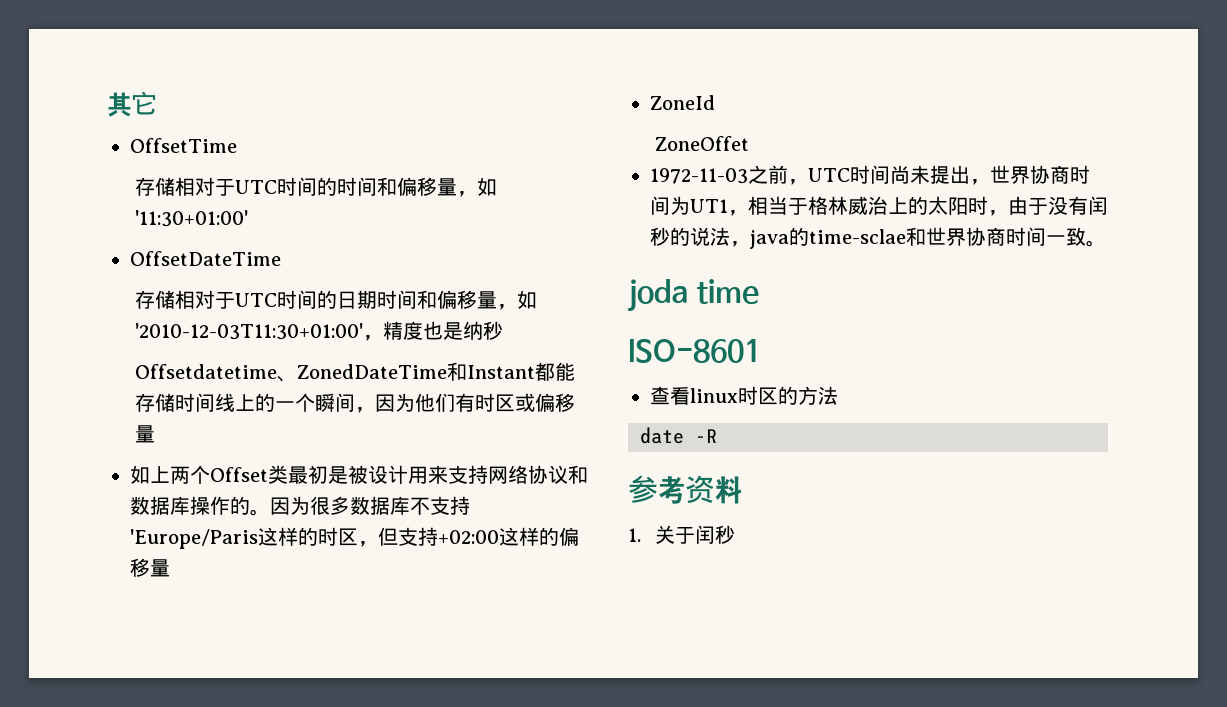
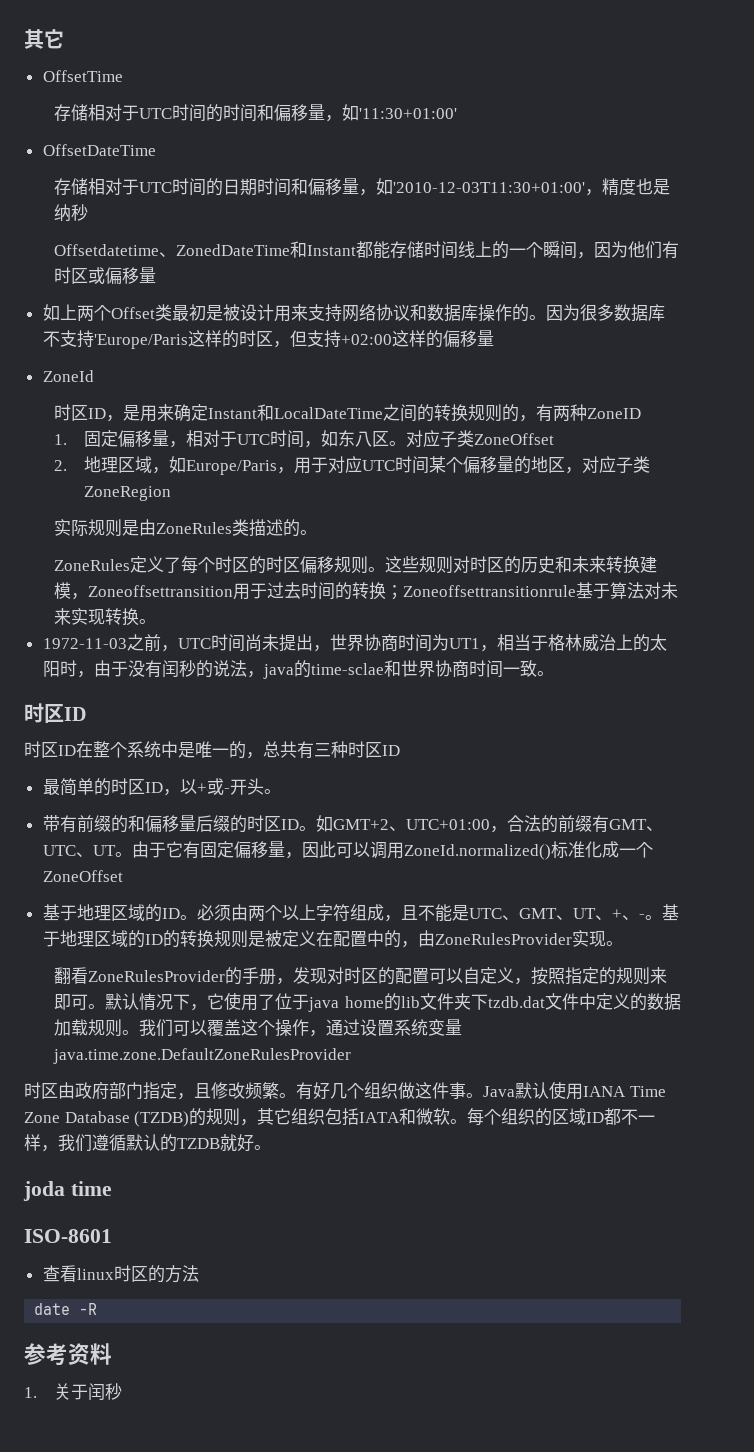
- ZoneOffet
+ 时区ID，是用来确定Instant和LocalDateTime之间的转换规则的，有两种ZoneID
+ 1.固定偏移量，相对于UTC时间，如东八区。对应子类ZoneOffset
+ 2.地理区域，如Europe/Paris，用于对应UTC时间某个偏移量的地区，对应子类ZoneRegion
+ 实际规则是由ZoneRules类描述的。
+ ZoneRules定义了每个时区的时区偏移规则。这些规则对时区的历史和未来转换建模，Zoneoffsettransition用于过去时间的转换；Zoneoffsettransitionrule基于算法对未来实现转换。
  1972-11-03之前，UTC时间尚未提出，世界协商时间为UT1，相当于格林威治上的太阳时，由于没有闰秒的说法，java的time-sclae和世界协商时间一致。
+ 时区ID
+ 时区ID在整个系统中是唯一的，总共有三种时区ID
+ 最简单的时区ID，以+或-开头。
+ 带有前缀的和偏移量后缀的时区ID。如GMT+2、UTC+01:00，合法的前缀有GMT、UTC、UT。由于它有固定偏移量，因此可以调用ZoneId.normalized()标准化成一个ZoneOffset
+ 基于地理区域的ID。必须由两个以上字符组成，且不能是UTC、GMT、UT、+、-。基于地理区域的ID的转换规则是被定义在配置中的，由ZoneRulesProvider实现。
+ 翻看ZoneRulesProvider的手册，发现对时区的配置可以自定义，按照指定的规则来即可。默认情况下，它使用了位于java home的lib文件夹下tzdb.dat文件中定义的数据加载规则。我们可以覆盖这个操作，通过设置系统变量java.time.zone.DefaultZoneRulesProvider
+ 时区由政府部门指定，且修改频繁。有好几个组织做这件事。Java默认使用IANA Time Zone Database (TZDB)的规则，其它组织包括IATA和微软。每个组织的区域ID都不一样，我们遵循默认的TZDB就好。

